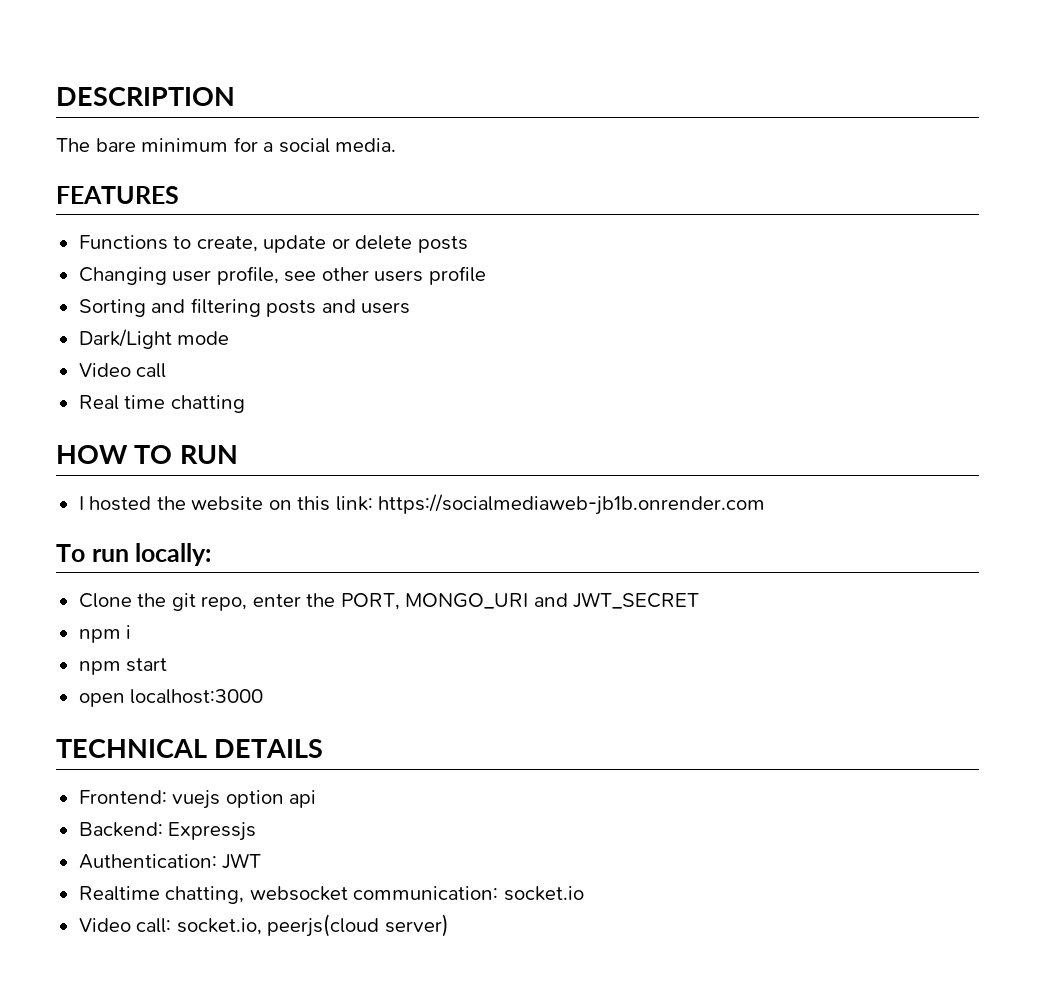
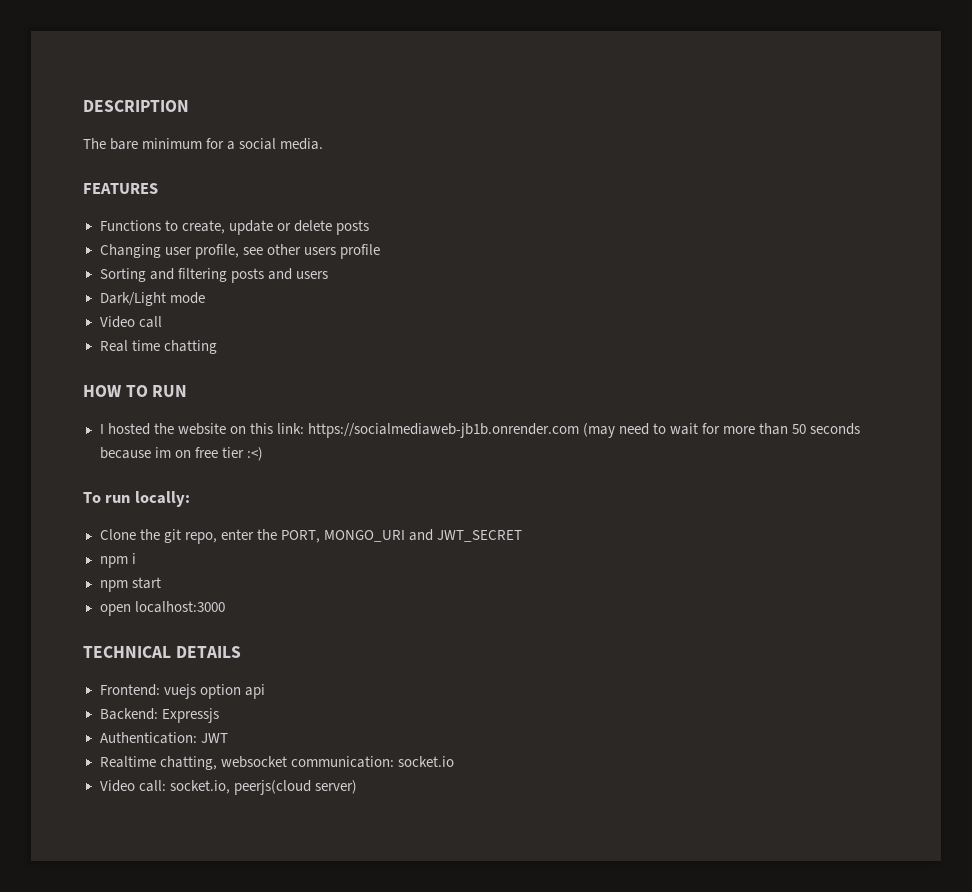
- I hosted the website on this link: https://socialmediaweb-jb1b.onrender.com
+ I hosted the website on this link: https://socialmediaweb-jb1b.onrender.com (may need to wait for more than 50 seconds because im on free tier :<)

